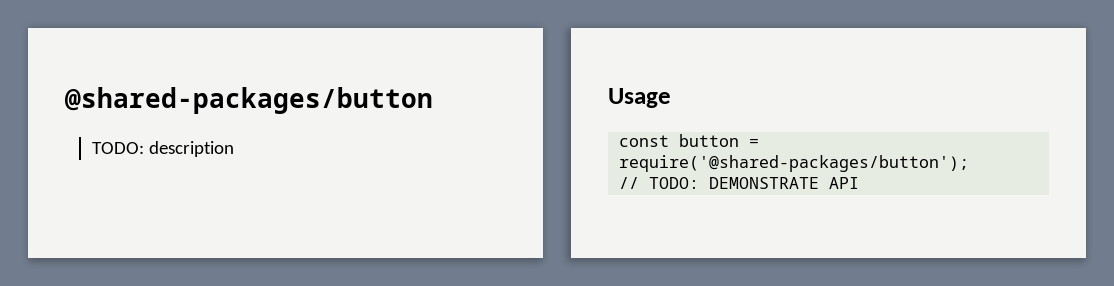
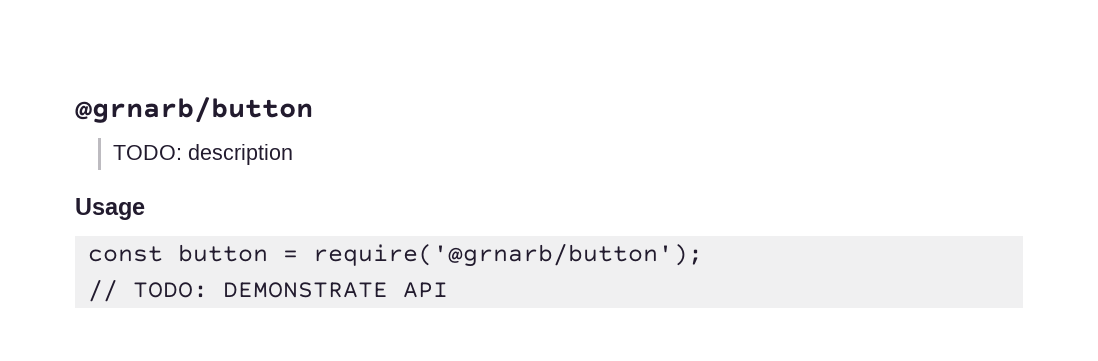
- @shared-packages/button
+ @grnarb/button
- const button = require('@shared-packages/button');
+ const button = require('@grnarb/button');

